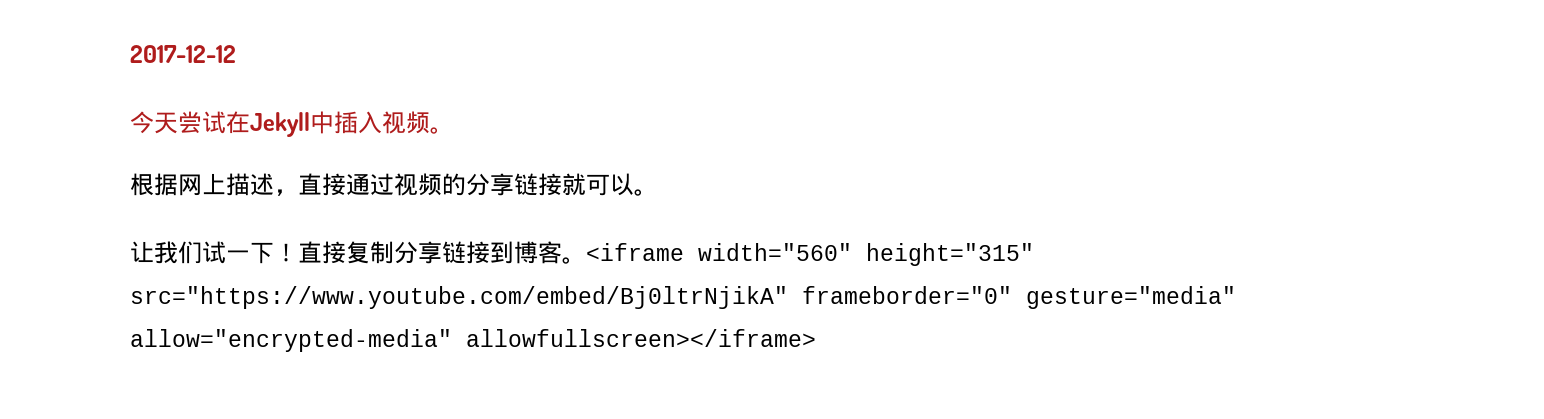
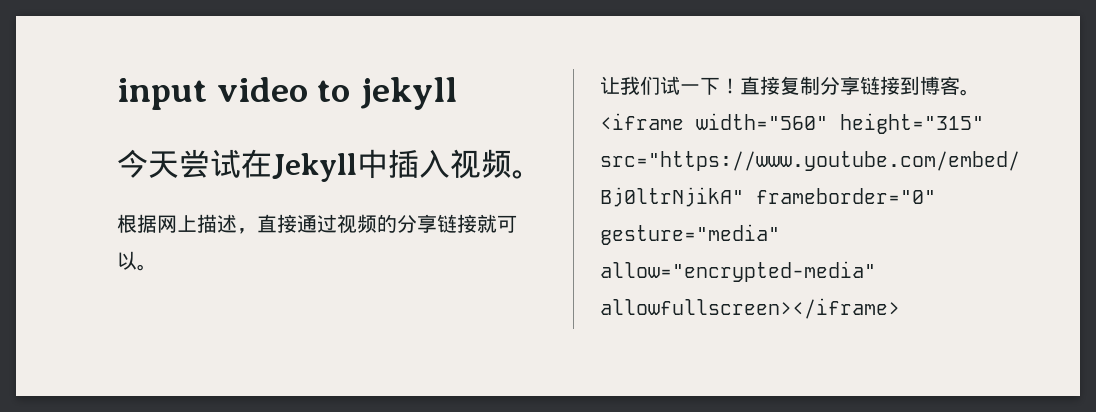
- 2017-12-12
+ input video to jekyll

